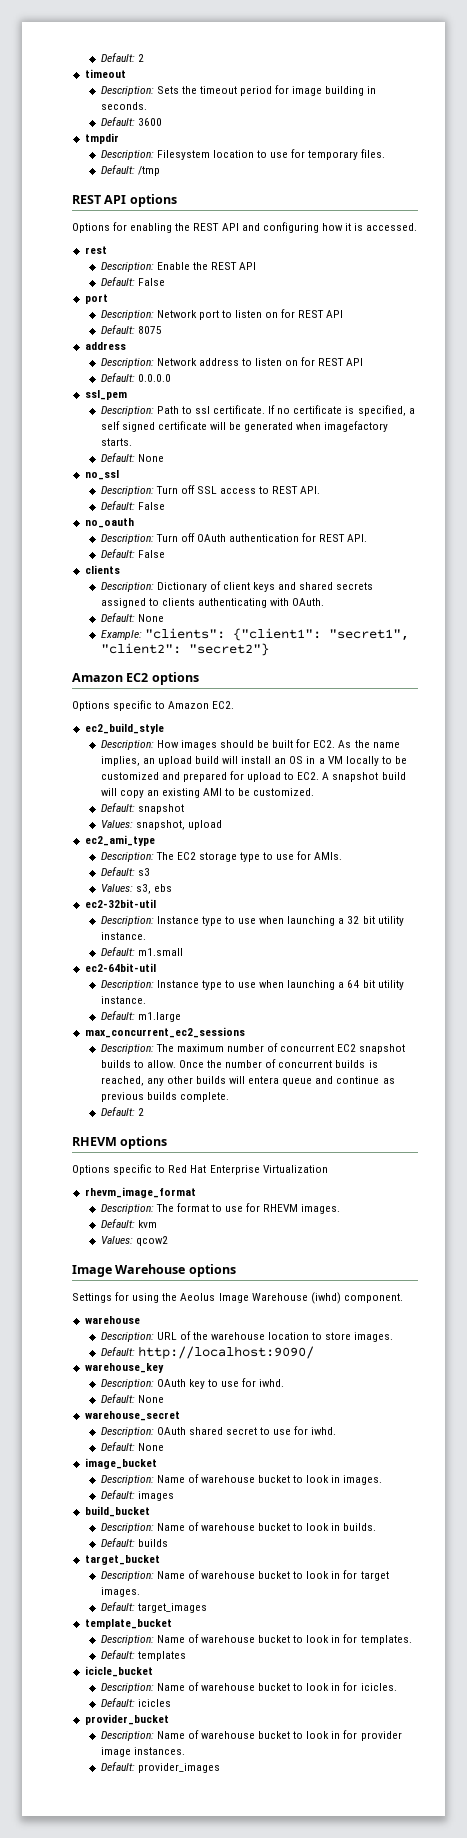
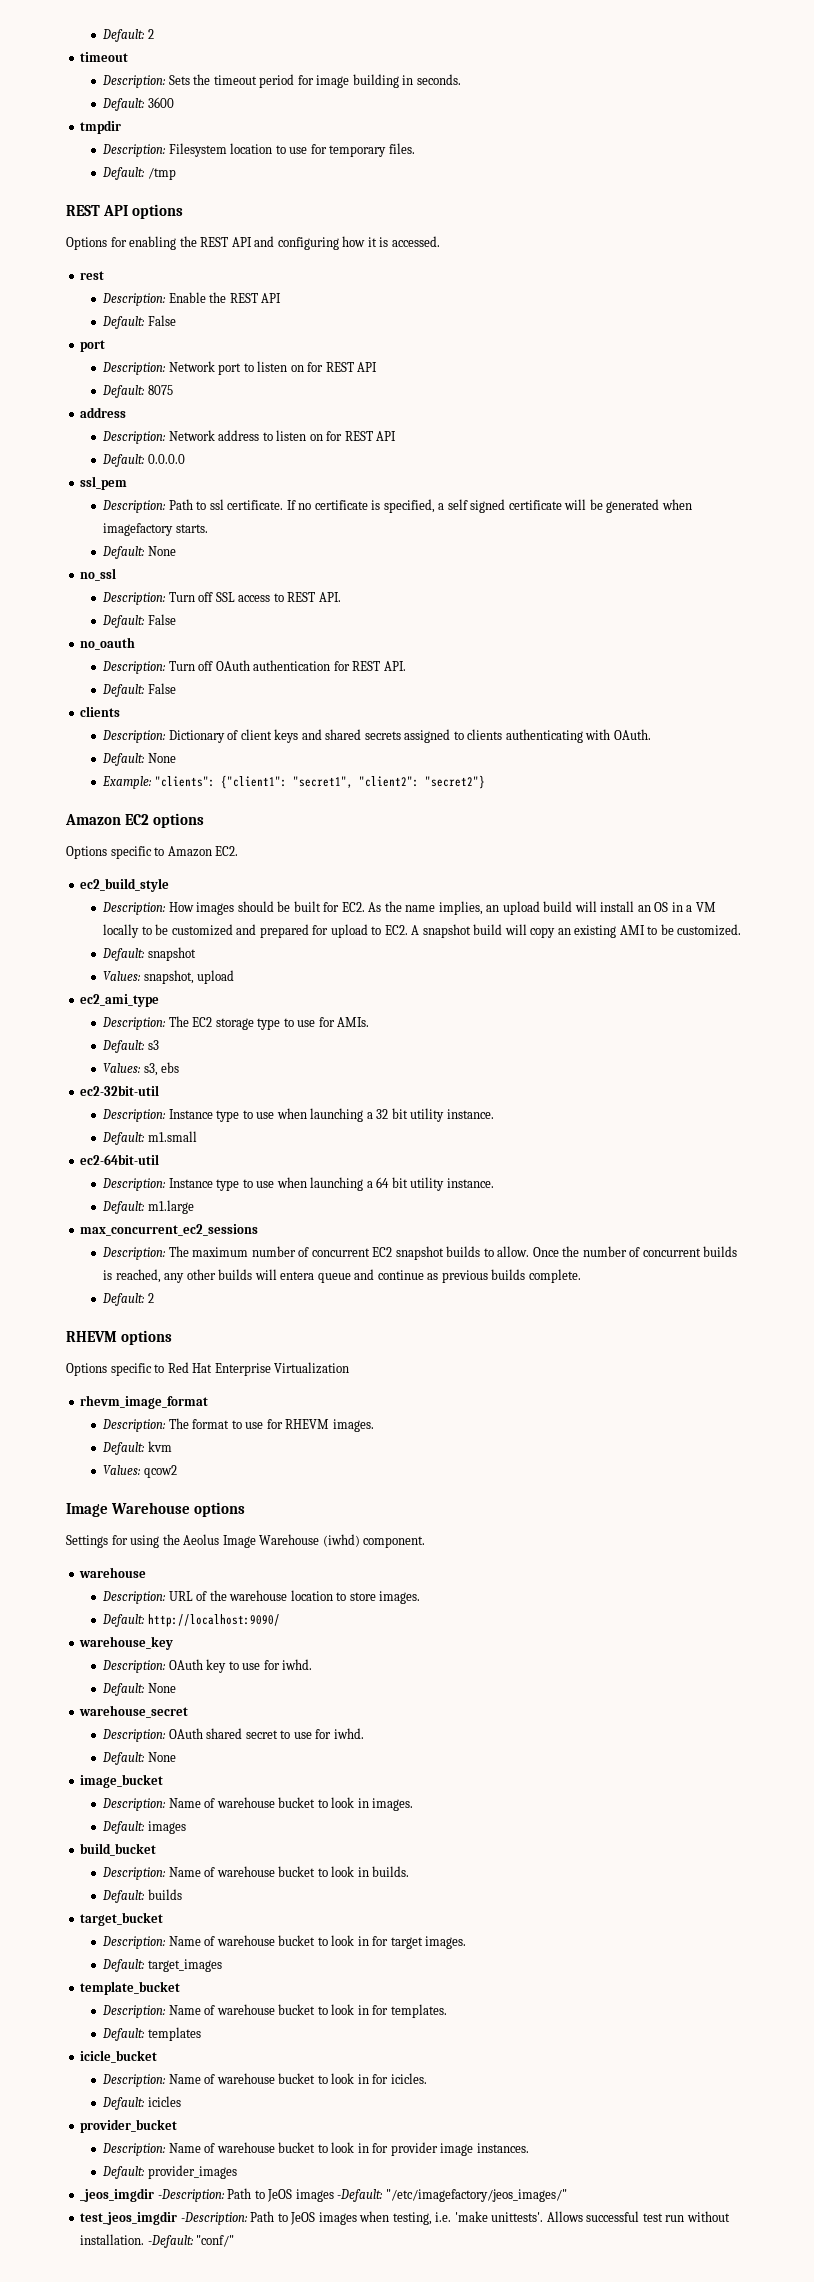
+ _jeos_imgdir -Description: Path to JeOS images -Default: "/etc/imagefactory/jeos_images/"
+ test_jeos_imgdir -Description: Path to JeOS images when testing, i.e. 'make unittests'. Allows successful test run without installation. -Default: "conf/"

